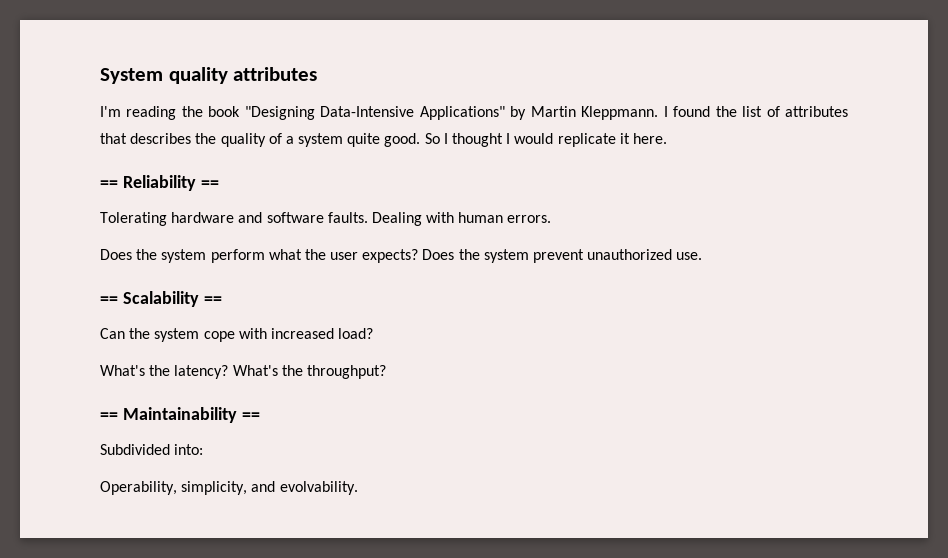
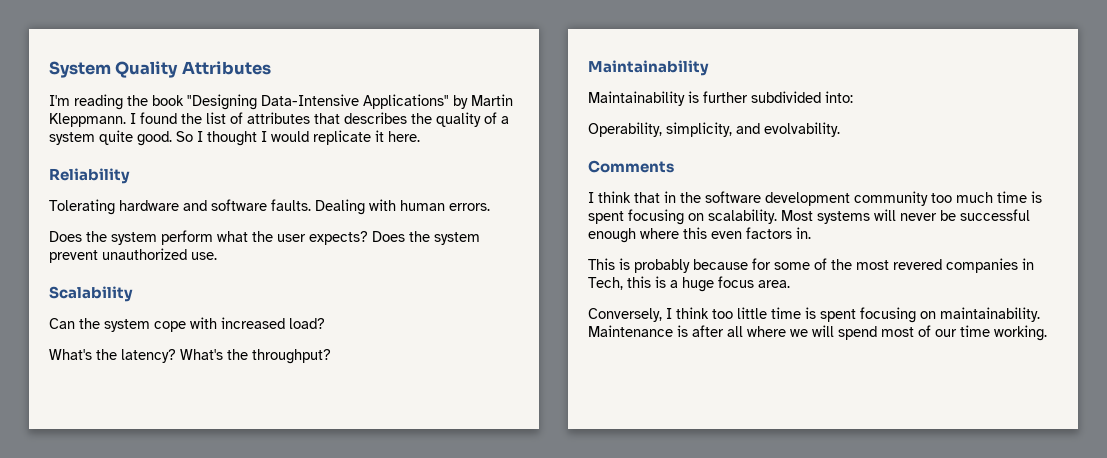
- System quality attributes
+ System Quality Attributes
- == Reliability ==
+ Reliability
- == Scalability ==
+ Scalability
  What's the throughput?
- == Maintainability ==
- Subdivided into:
+ Maintainability
+ Maintainability is further subdivided into:
+ Comments
+ I think that in the software development community too much time is spent focusing on scalability. Most systems will never be successful enough where this even factors in.
+ This is probably because for some of the most revered companies in Tech, this is a huge focus area.
+ Conversely, I think too little time is spent focusing on maintainability. Maintenance is after all where we will spend most of our time working.

